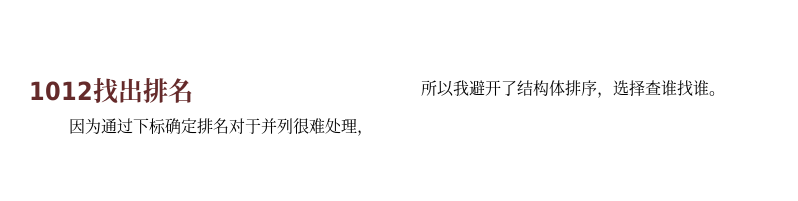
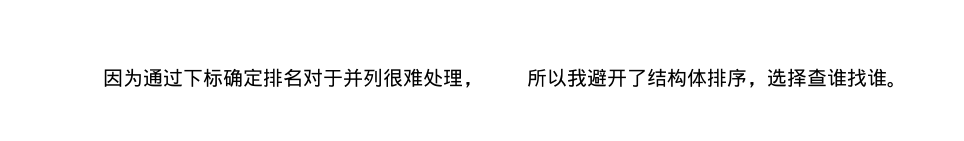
- 1012找出排名

